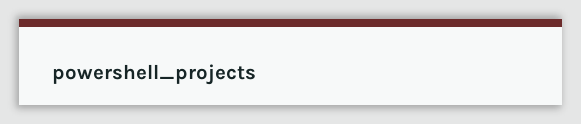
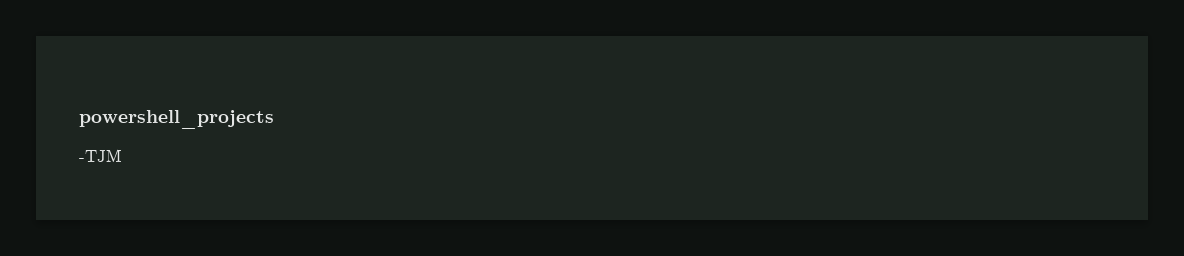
+ -TJM

